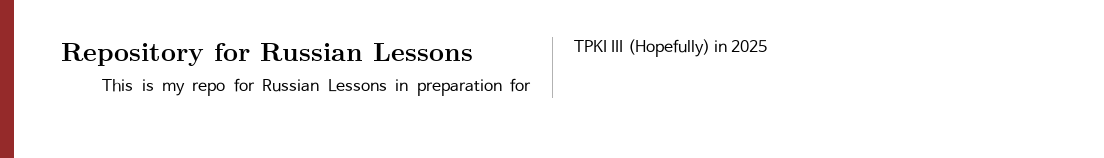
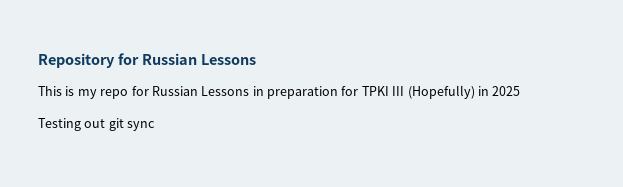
+ Testing out git sync

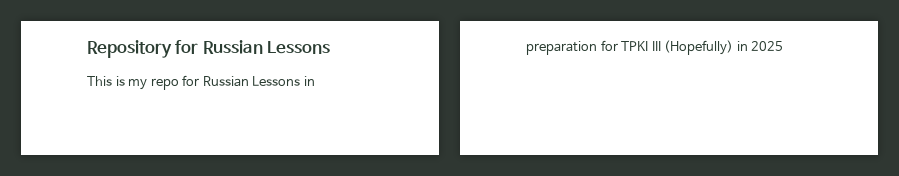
- Testing out git sync

